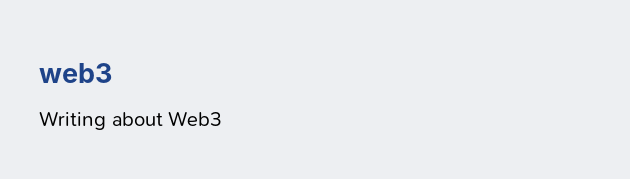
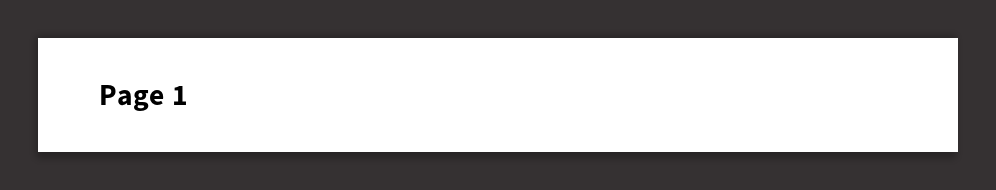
- web3
- Writing about Web3
+ Page 1

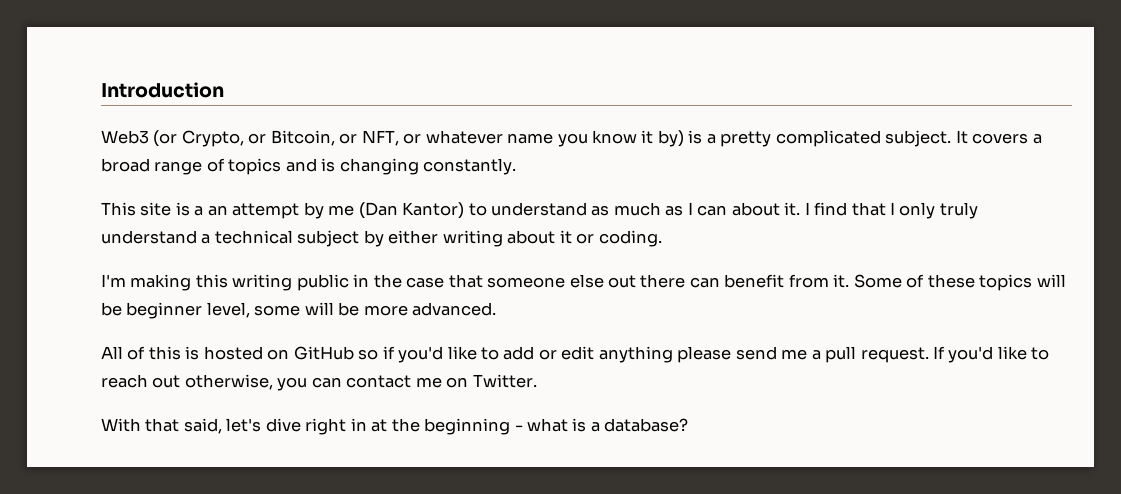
- Page 1
+ Introduction
+ Web3 (or Crypto, or Bitcoin, or NFT, or whatever name you know it by) is a pretty complicated subject. It covers a broad range of topics and is changing constantly.
+ This site is a an attempt by me (Dan Kantor) to understand as much as I can about it. I find that I only truly understand a technical subject by either writing about it or coding.
+ I'm making this writing public in the case that someone else out there can benefit from it. Some of these topics will be beginner level, some will be more advanced.
+ All of this is hosted on GitHub so if you'd like to add or edit anything please send me a pull request. If you'd like to reach out otherwise, you can contact me on Twitter.
+ With that said, let's dive right in at the beginning - what is a database?

